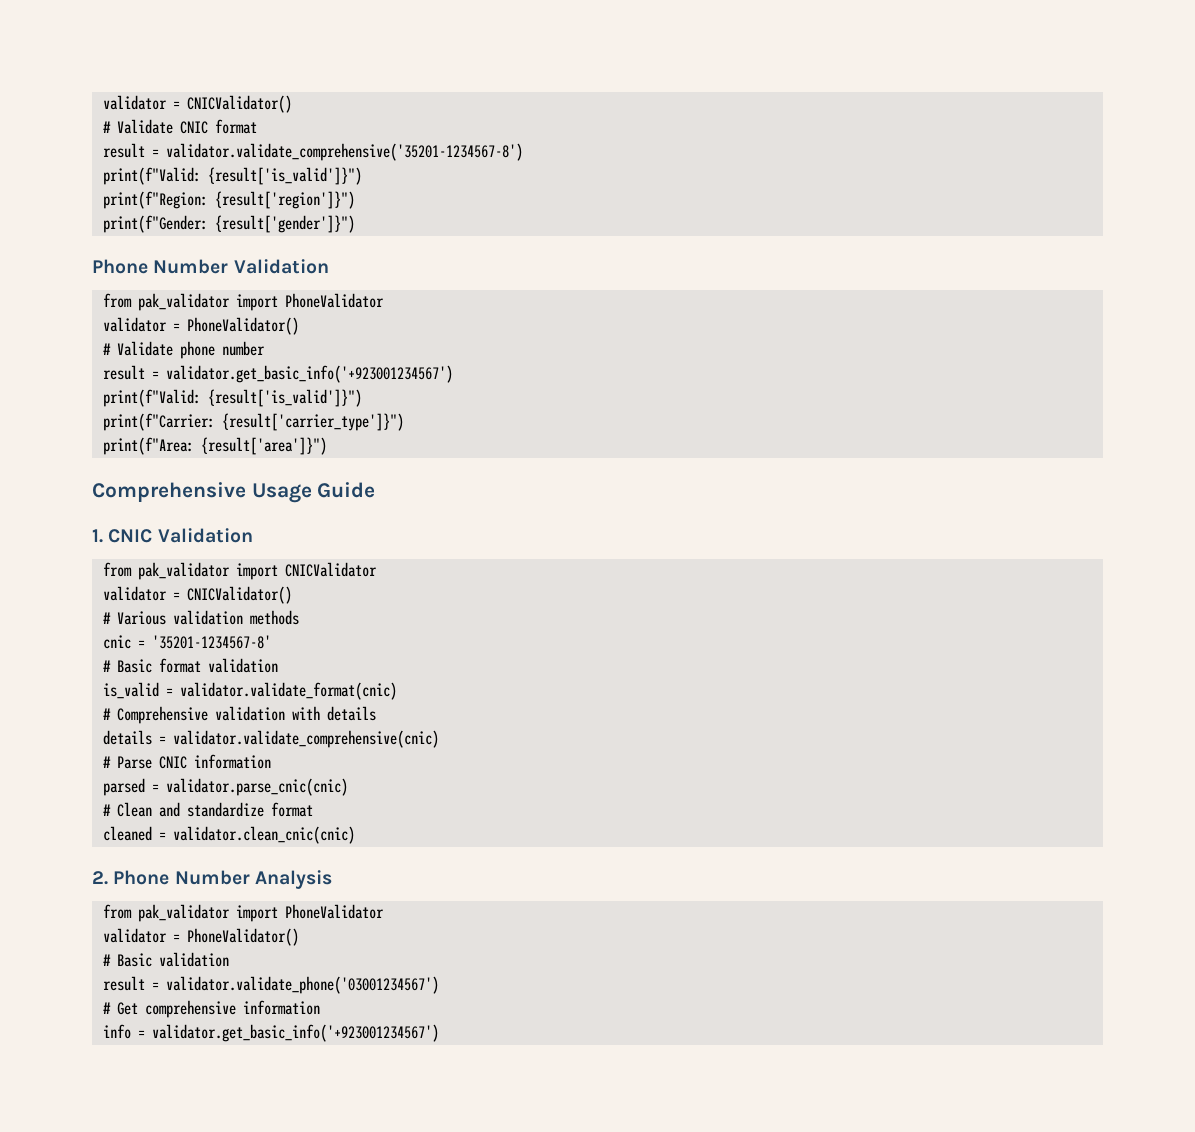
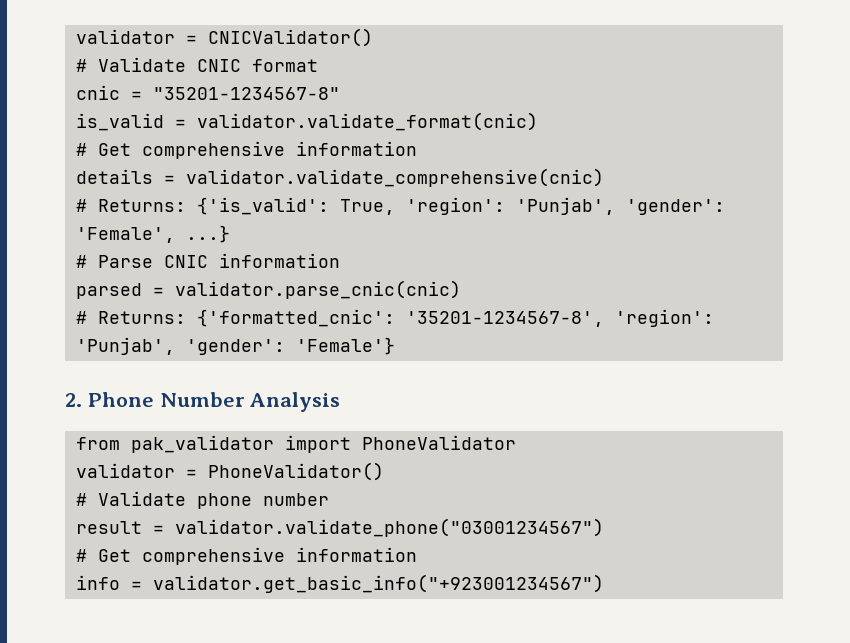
- result = validator.validate_comprehensive('35201-1234567-8')
- print(f"Valid: {result['is_valid']}")
- print(f"Region: {result['region']}")
- print(f"Gender: {result['gender']}")
- Phone Number Validation
+ cnic = "35201-1234567-8"
+ is_valid = validator.validate_format(cnic)
+ # Get comprehensive information
+ details = validator.validate_comprehensive(cnic)
+ # Returns: {'is_valid': True, 'region': 'Punjab', 'gender': 'Female', ...}
+ # Parse CNIC information
+ parsed = validator.parse_cnic(cnic)
+ # Returns: {'formatted_cnic': '35201-1234567-8', 'region': 'Punjab', 'gender': 'Female'}
+ 2. Phone Number Analysis
- result = validator.get_basic_info('+923001234567')
- print(f"Valid: {result['is_valid']}")
- print(f"Carrier: {result['carrier_type']}")
- print(f"Area: {result['area']}")
- Comprehensive Usage Guide
- 1. CNIC Validation
- from pak_validator import CNICValidator
- validator = CNICValidator()
- # Various validation methods
- cnic = '35201-1234567-8'
- # Basic format validation
- is_valid = validator.validate_format(cnic)
- # Comprehensive validation with details
- details = validator.validate_comprehensive(cnic)
- # Parse CNIC information
- parsed = validator.parse_cnic(cnic)
- # Clean and standardize format
- cleaned = validator.clean_cnic(cnic)
- 2. Phone Number Analysis
- from pak_validator import PhoneValidator
- validator = PhoneValidator()
- # Basic validation
- result = validator.validate_phone('03001234567')
+ result = validator.validate_phone("03001234567")
- info = validator.get_basic_info('+923001234567')
+ info = validator.get_basic_info("+923001234567")

